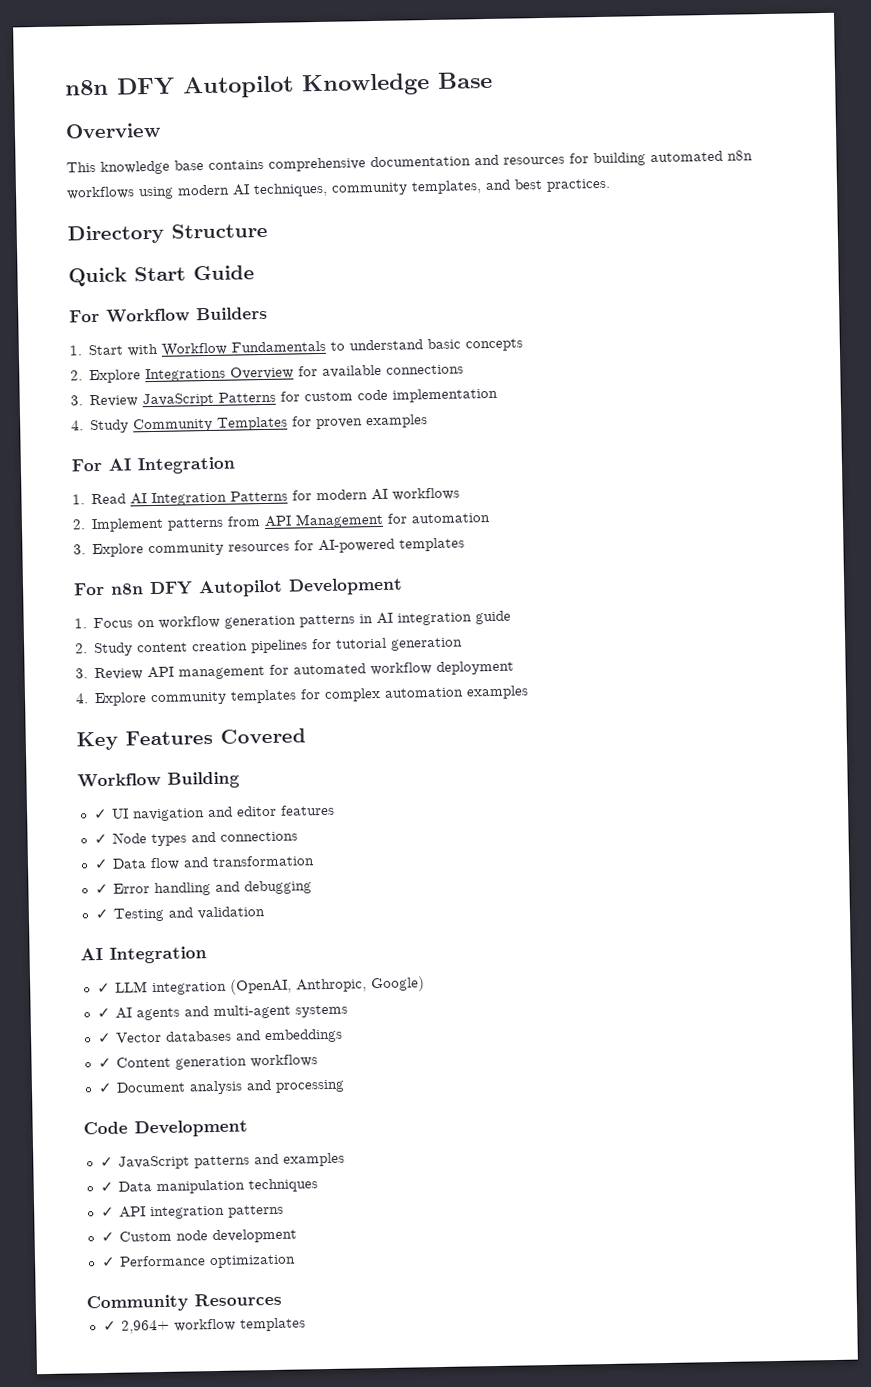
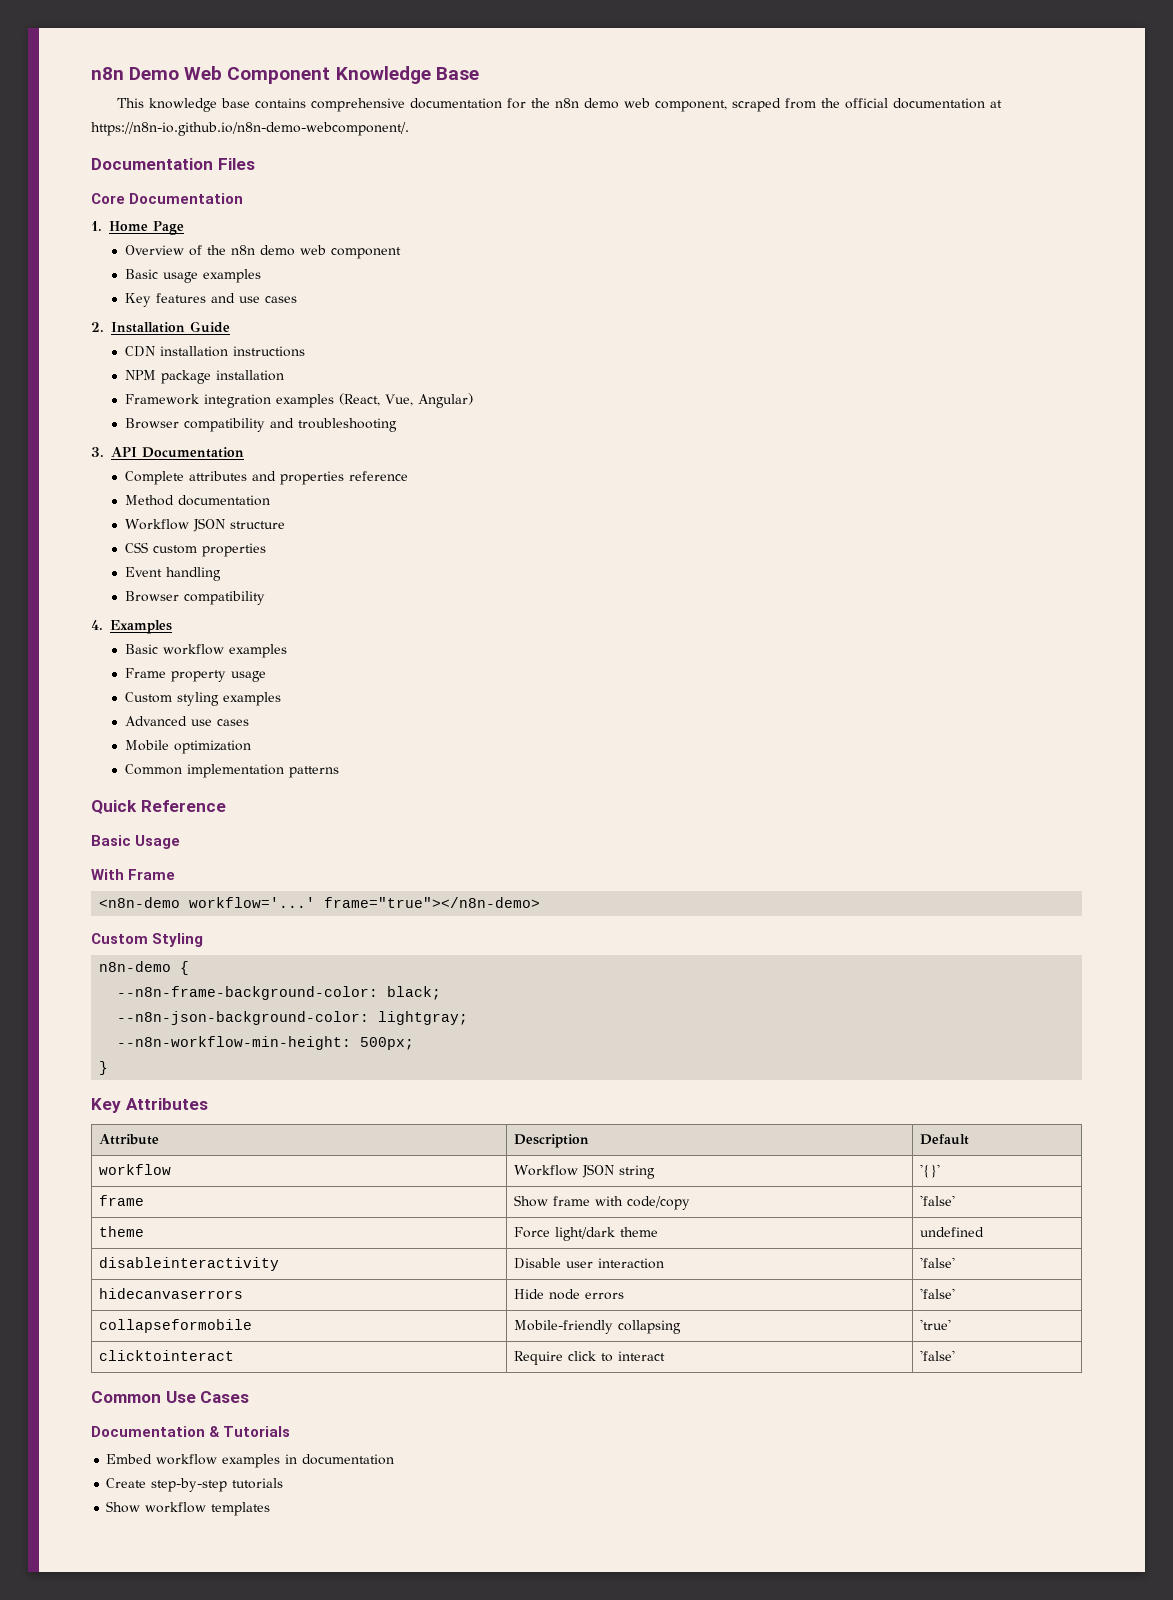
- n8n DFY Autopilot Knowledge Base
- Overview
+ n8n Demo Web Component Knowledge Base
- This knowledge base contains comprehensive documentation and resources for building automated n8n workflows using modern AI techniques, community templates, and best practices.
- Directory Structure
- Quick Start Guide
- For Workflow Builders
- 1. Start with Workflow Fundamentals to understand basic concepts
- 2. Explore Integrations Overview for available connections
- 3. Review JavaScript Patterns for custom code implementation
- 4. Study Community Templates for proven examples
- For AI Integration
- 1. Read AI Integration Patterns for modern AI workflows
- 2. Implement patterns from API Management for automation
- 3. Explore community resources for AI-powered templates
- For n8n DFY Autopilot Development
- 1. Focus on workflow generation patterns in AI integration guide
- 2. Study content creation pipelines for tutorial generation
- 3. Review API management for automated workflow deployment
- 4. Explore community templates for complex automation examples
- Key Features Covered
- Workflow Building
- ✓ UI navigation and editor features
- ✓ Node types and connections
- ✓ Data flow and transformation
- ✓ Error handling and debugging
- ✓ Testing and validation
- AI Integration
- ✓ LLM integration (OpenAI, Anthropic, Google)
- ✓ AI agents and multi-agent systems
- ✓ Vector databases and embeddings
- ✓ Content generation workflows
- ✓ Document analysis and processing
- Code Development
- ✓ JavaScript patterns and examples
- ✓ Data manipulation techniques
- ✓ API integration patterns
- ✓ Custom node development
- ✓ Performance optimization
- Community Resources
- ✓ 2,964+ workflow templates
+ This knowledge base contains comprehensive documentation for the n8n demo web component, scraped from the official documentation at https://n8n-io.github.io/n8n-demo-webcomponent/.
+ Documentation Files
+ Core Documentation
+ 1. Home Page
+ Overview of the n8n demo web component
+ Basic usage examples
+ Key features and use cases
+ 2. Installation Guide
+ CDN installation instructions
+ NPM package installation
+ Framework integration examples (React, Vue, Angular)
+ Browser compatibility and troubleshooting
+ 3. API Documentation
+ Complete attributes and properties reference
+ Method documentation
+ Workflow JSON structure
+ CSS custom properties
+ Event handling
+ Browser compatibility
+ 4. Examples
+ Basic workflow examples
+ Frame property usage
+ Custom styling examples
+ Advanced use cases
+ Mobile optimization
+ Common implementation patterns
+ Quick Reference
+ Basic Usage
+ With Frame
+ <n8n-demo workflow='...' frame="true"></n8n-demo>
+ Custom Styling
+ n8n-demo {
+ --n8n-frame-background-color: black;
+ --n8n-json-background-color: lightgray;
+ --n8n-workflow-min-height: 500px;
+ }
+ Key Attributes
+ Attribute | Description | Default
+ workflow | Workflow JSON string | '{}'
+ frame | Show frame with code/copy | 'false'
+ theme | Force light/dark theme | undefined
+ disableinteractivity | Disable user interaction | 'false'
+ hidecanvaserrors | Hide node errors | 'false'
+ collapseformobile | Mobile-friendly collapsing | 'true'
+ clicktointeract | Require click to interact | 'false'
+ Common Use Cases
+ Documentation & Tutorials
+ Embed workflow examples in documentation
+ Create step-by-step tutorials
+ Show workflow templates

